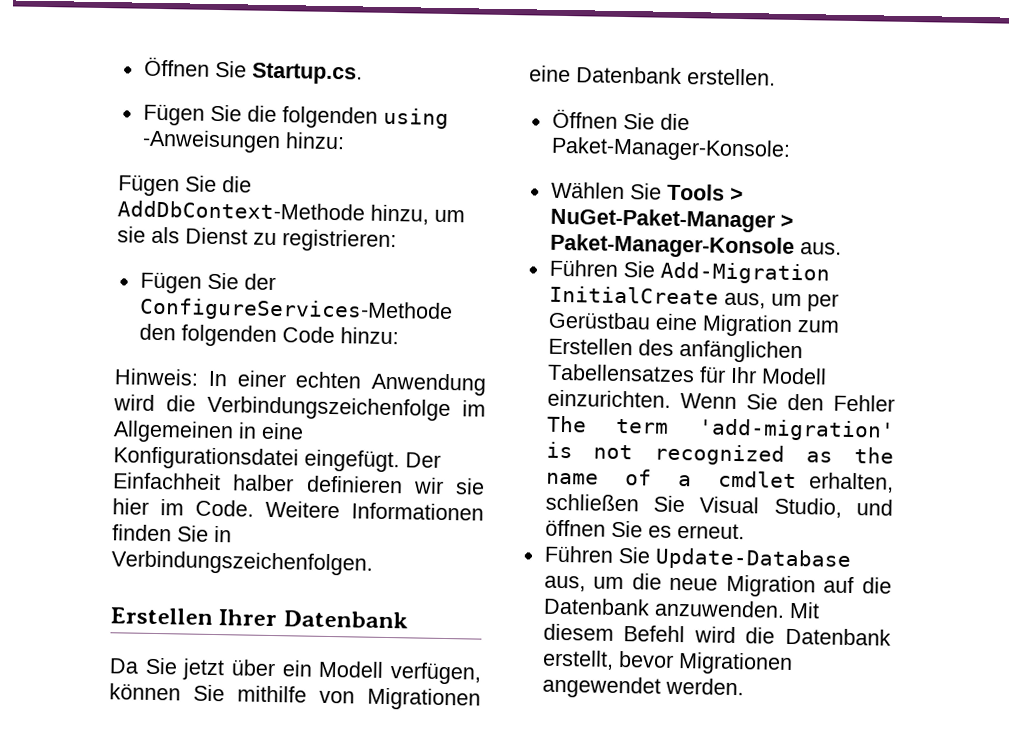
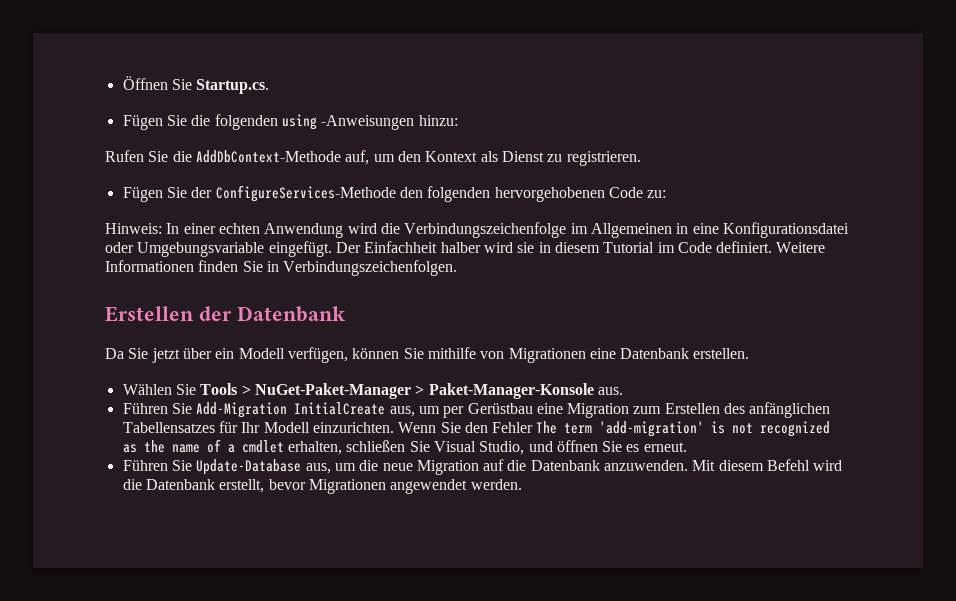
- Fügen Sie die AddDbContext-Methode hinzu, um sie als Dienst zu registrieren:
+ Rufen Sie die AddDbContext-Methode auf, um den Kontext als Dienst zu registrieren.
- Fügen Sie der ConfigureServices-Methode den folgenden Code hinzu:
+ Fügen Sie der ConfigureServices-Methode den folgenden hervorgehobenen Code zu:
- Hinweis: In einer echten Anwendung wird die Verbindungszeichenfolge im Allgemeinen in eine Konfigurationsdatei eingefügt.
+ Hinweis: In einer echten Anwendung wird die Verbindungszeichenfolge im Allgemeinen in eine Konfigurationsdatei oder Umgebungsvariable eingefügt.
- Der Einfachheit halber definieren wir sie hier im Code.
+ Der Einfachheit halber wird sie in diesem Tutorial im Code definiert.
- Erstellen Ihrer Datenbank
+ Erstellen der Datenbank
- Öffnen Sie die Paket-Manager-Konsole:

